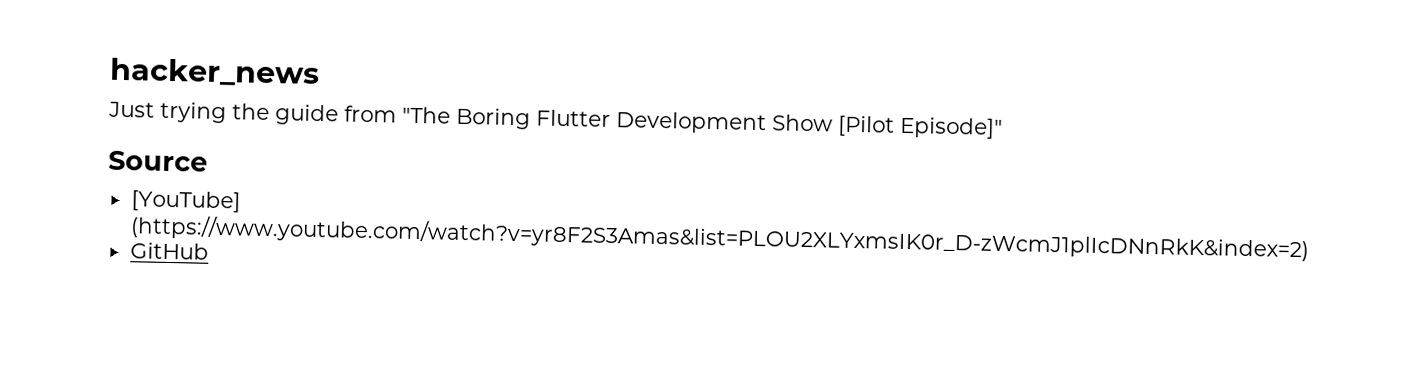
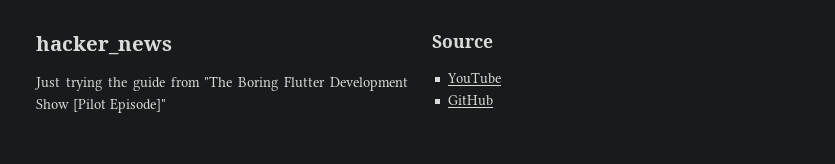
- [YouTube] (https://www.youtube.com/watch?v=yr8F2S3Amas&list=PLOU2XLYxmsIK0r_D-zWcmJ1plIcDNnRkK&index=2)
+ YouTube

